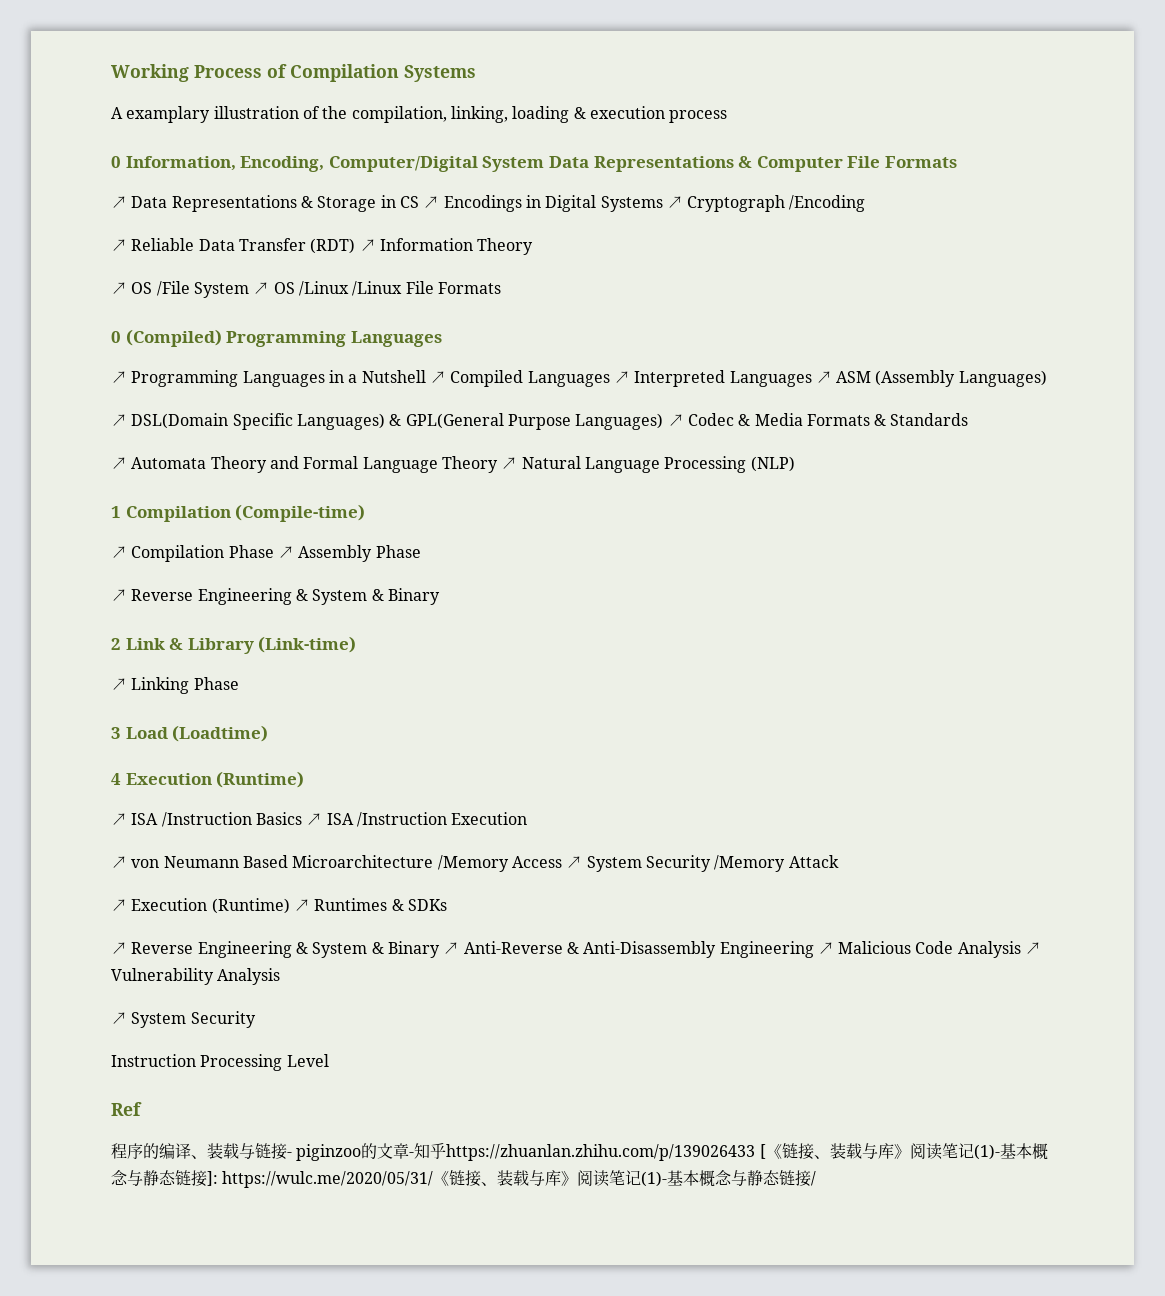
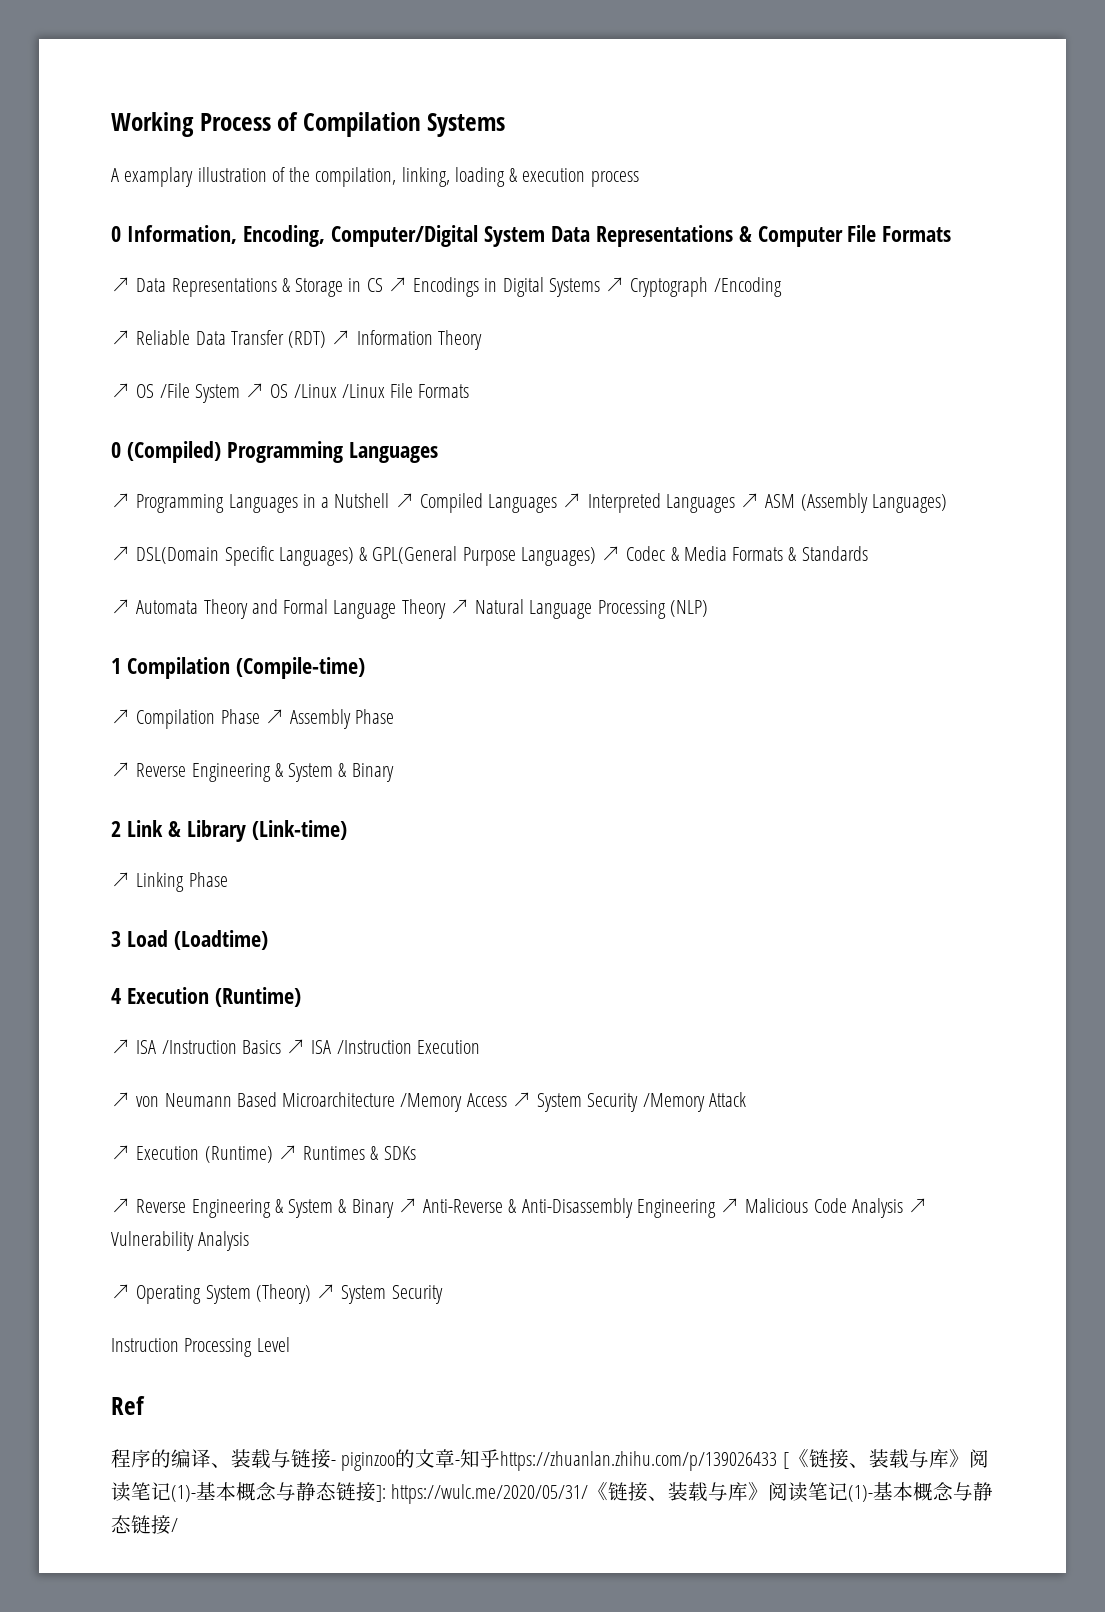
  ↗ Reverse Engineering & System & Binary ↗ Anti-Reverse & Anti-Disassembly Engineering ↗ Malicious Code Analysis ↗ Vulnerability Analysis
- ↗ System Security
+ ↗ Operating System (Theory) ↗ System Security

